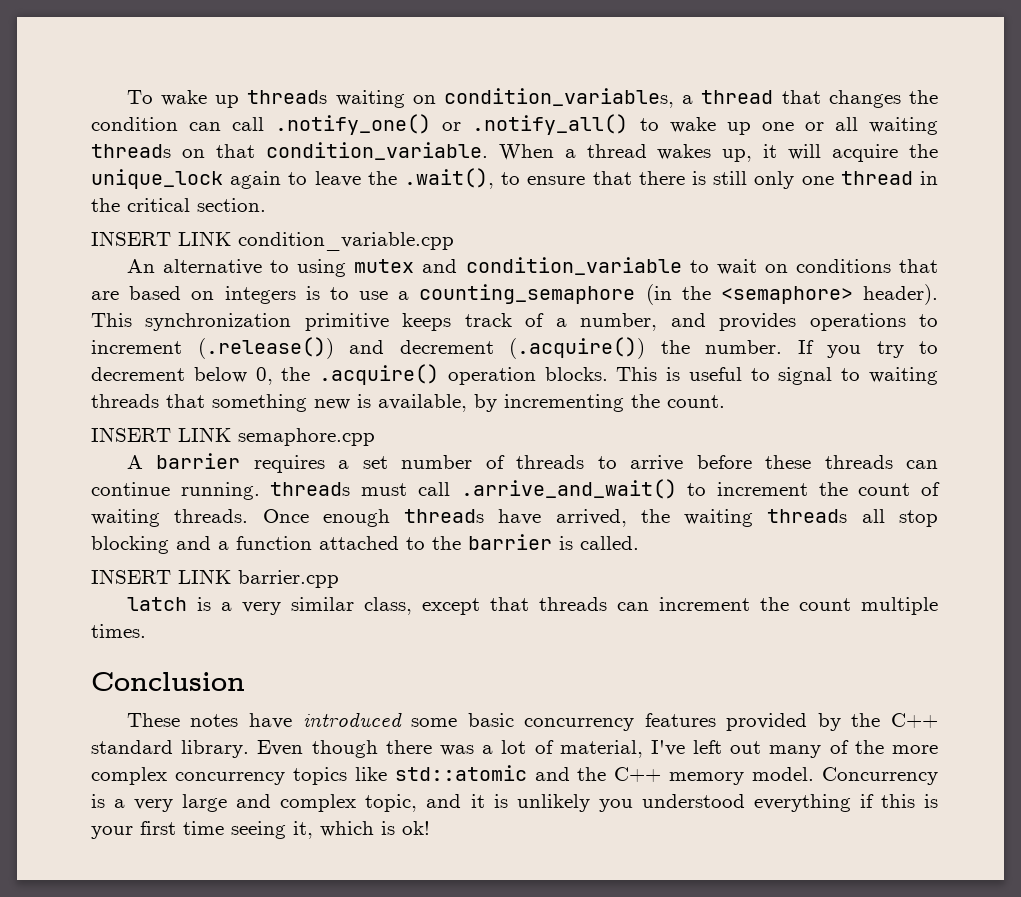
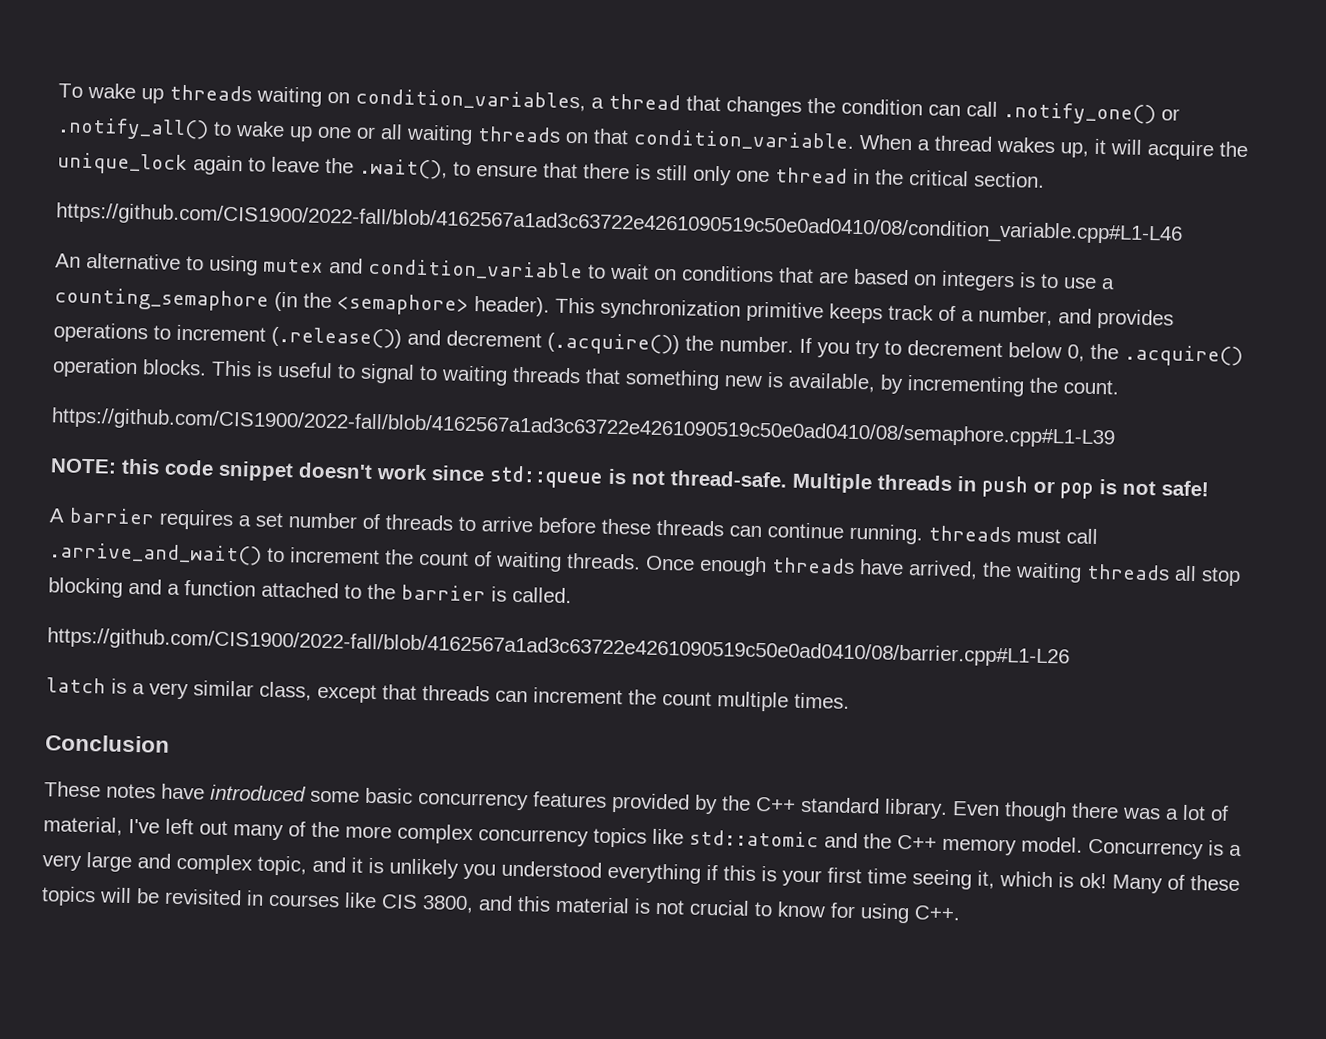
- INSERT LINK condition_variable.cpp
+ https://github.com/CIS1900/2022-fall/blob/4162567a1ad3c63722e4261090519c50e0ad0410/08/condition_variable.cpp#L1-L46
- INSERT LINK semaphore.cpp
+ https://github.com/CIS1900/2022-fall/blob/4162567a1ad3c63722e4261090519c50e0ad0410/08/semaphore.cpp#L1-L39
+ NOTE: this code snippet doesn't work since std::queue is not thread-safe. Multiple threads in push or pop is not safe!
- INSERT LINK barrier.cpp
+ https://github.com/CIS1900/2022-fall/blob/4162567a1ad3c63722e4261090519c50e0ad0410/08/barrier.cpp#L1-L26
+ Many of these topics will be revisited in courses like CIS 3800, and this material is not crucial to know for using C++.

